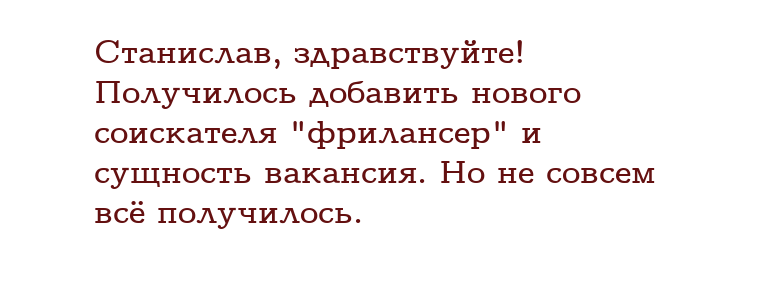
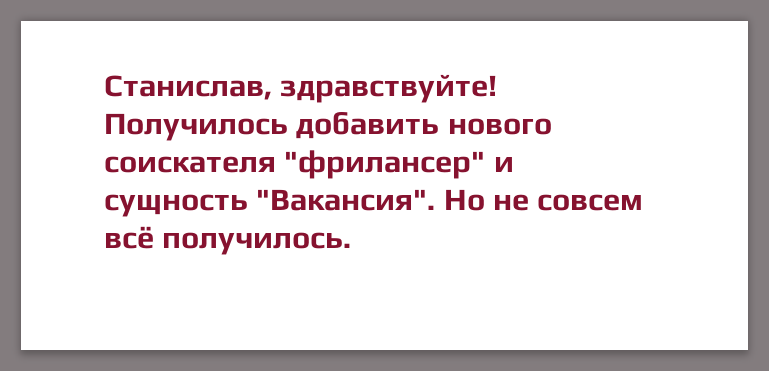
- Получилось добавить нового соискателя "фрилансер" и сущность вакансия.
+ Получилось добавить нового соискателя "фрилансер" и сущность "Вакансия".

